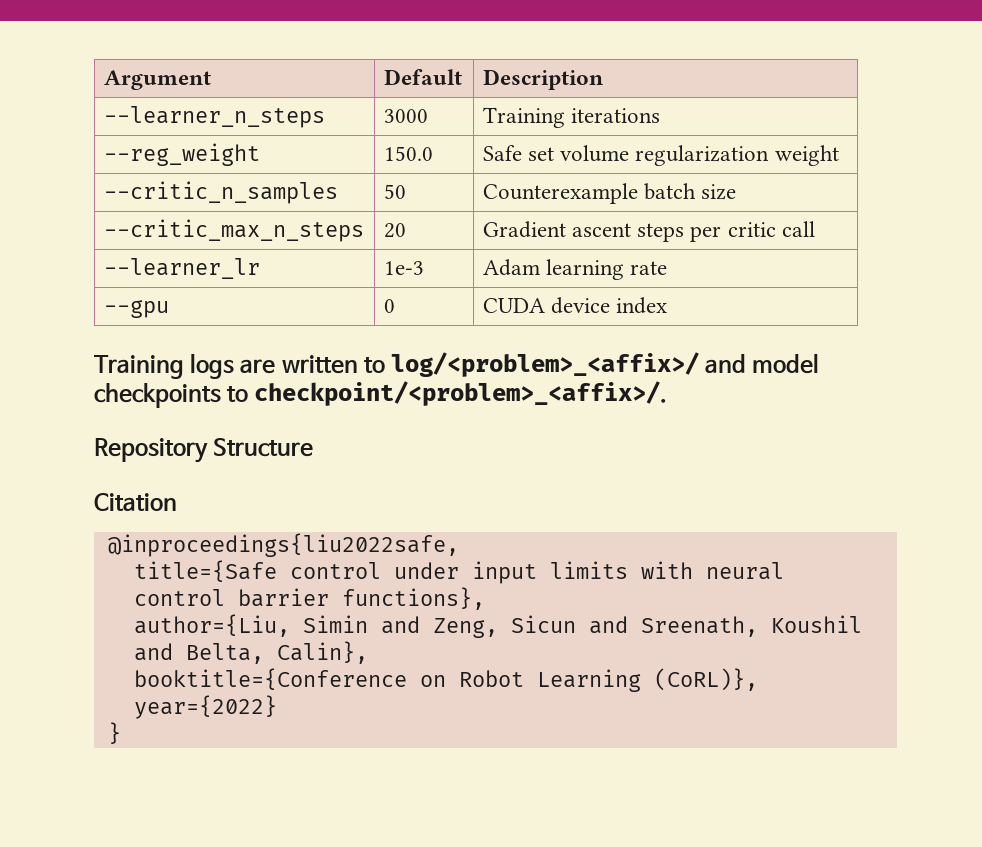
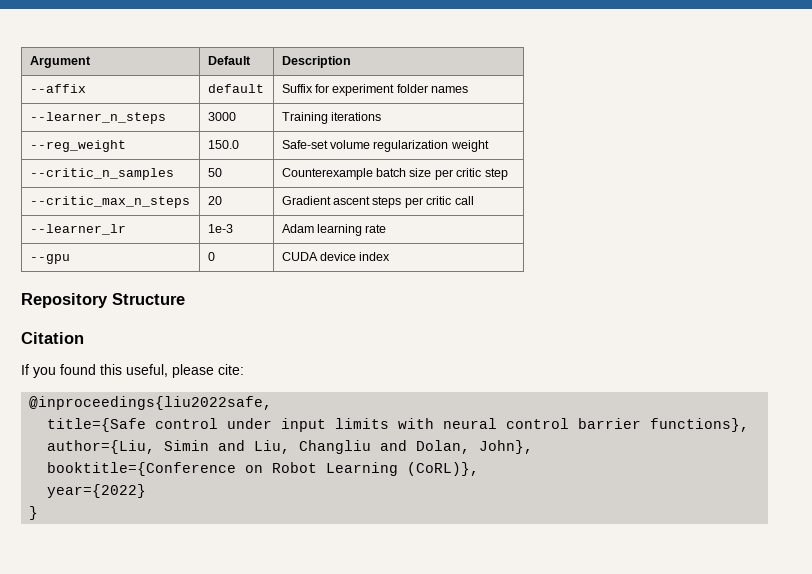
+ --affix | default | Suffix for experiment folder names
- --reg_weight | 150.0 | Safe set volume regularization weight
+ --reg_weight | 150.0 | Safe-set volume regularization weight
- --critic_n_samples | 50 | Counterexample batch size
+ --critic_n_samples | 50 | Counterexample batch size per critic step
- Training logs are written to log/<problem>_<affix>/ and model checkpoints to checkpoint/<problem>_<affix>/.
  Repository Structure
  Citation
+ If you found this useful, please cite:
- author={Liu, Simin and Zeng, Sicun and Sreenath, Koushil and Belta, Calin},
+ author={Liu, Simin and Liu, Changliu and Dolan, John},

